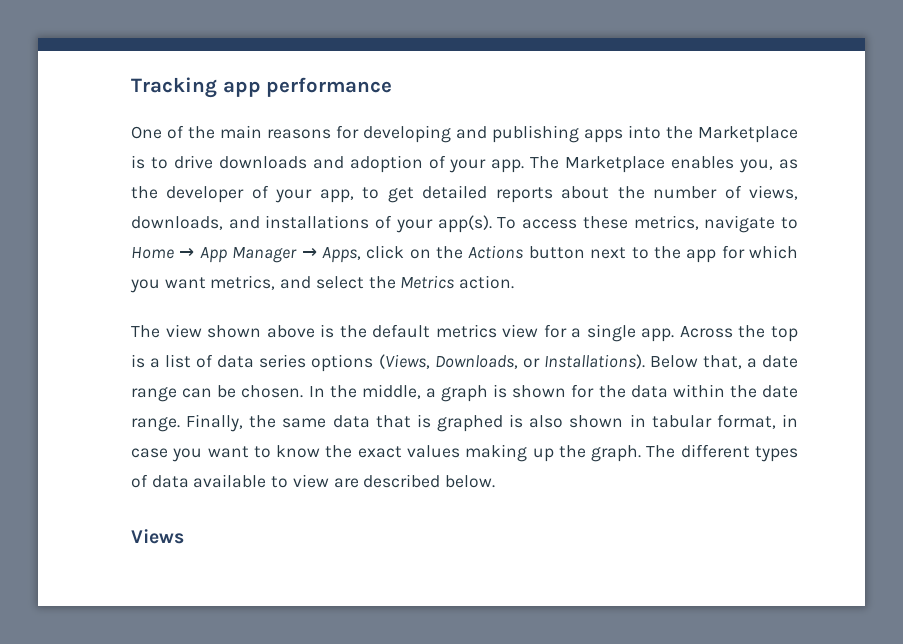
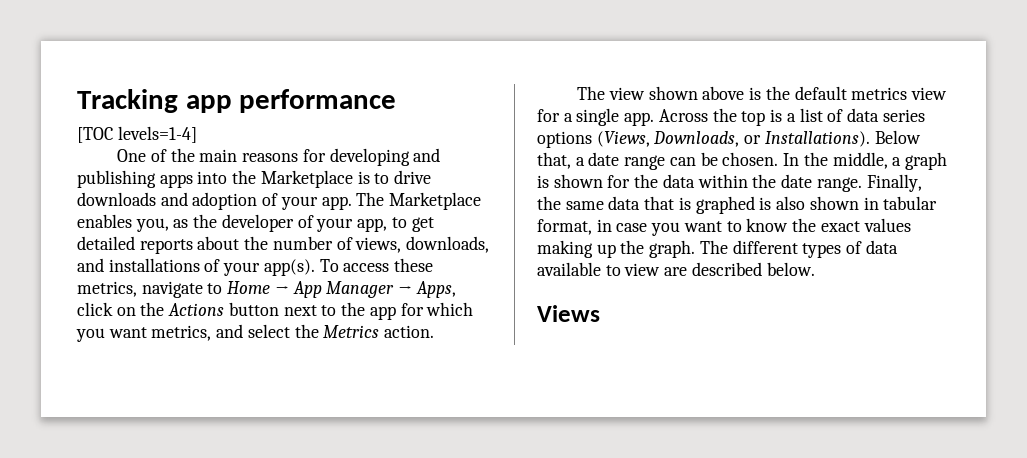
+ [TOC levels=1-4]

